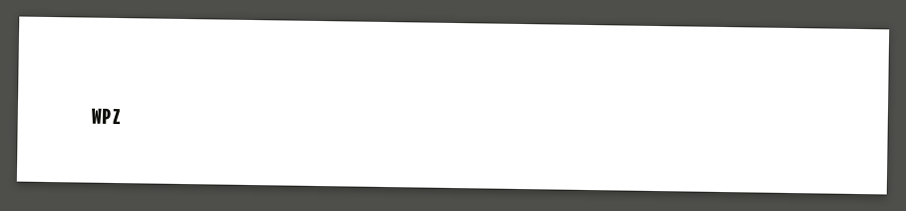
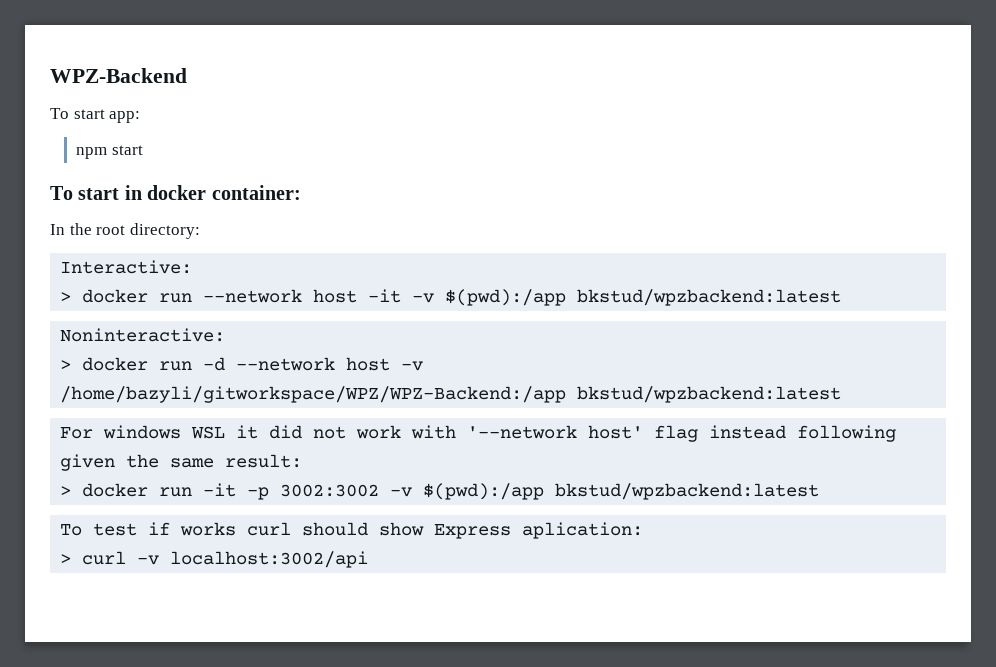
- WPZ
+ WPZ-Backend
+ To start app:
+ npm start
+ To start in docker container:
+ In the root directory:
+ Interactive:
+ > docker run --network host -it -v $(pwd):/app bkstud/wpzbackend:latest
+ Noninteractive:
+ > docker run -d --network host -v /home/bazyli/gitworkspace/WPZ/WPZ-Backend:/app bkstud/wpzbackend:latest
+ For windows WSL it did not work with '--network host' flag instead following given the same result:
+ > docker run -it -p 3002:3002 -v $(pwd):/app bkstud/wpzbackend:latest
+ To test if works curl should show Express aplication:
+ > curl -v localhost:3002/api

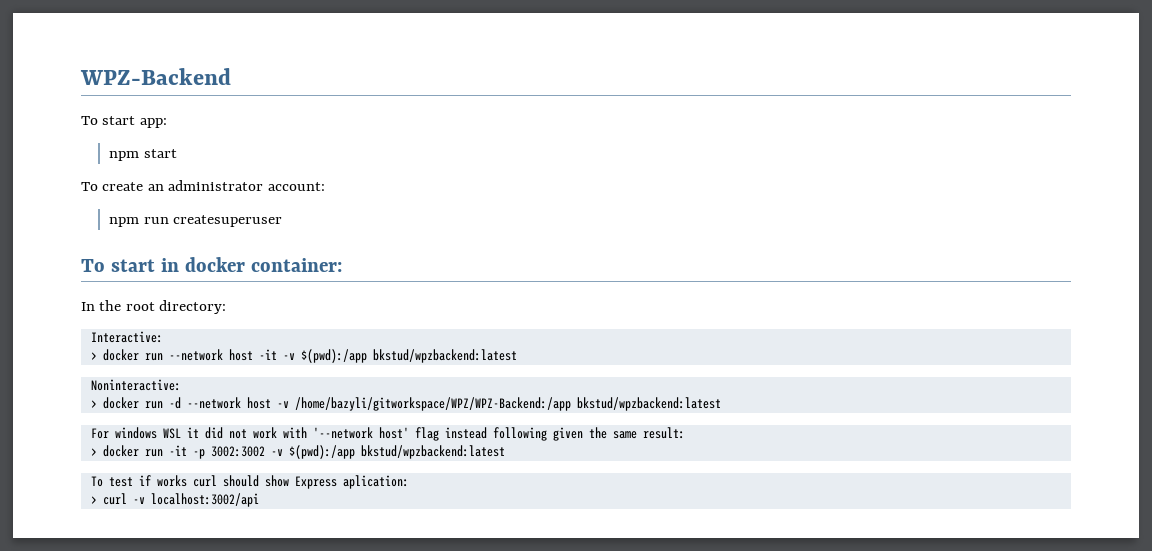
+ To create an administrator account:
+ npm run createsuperuser

